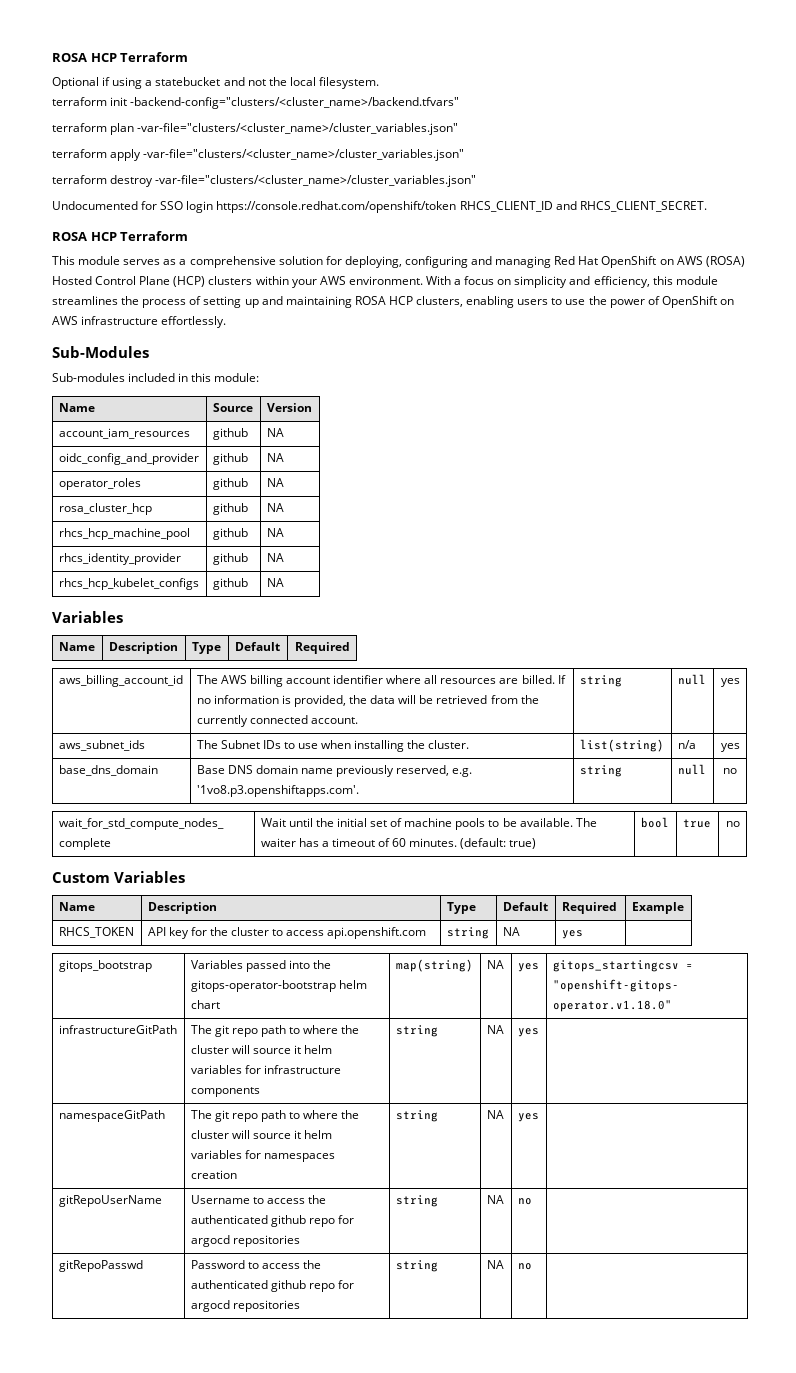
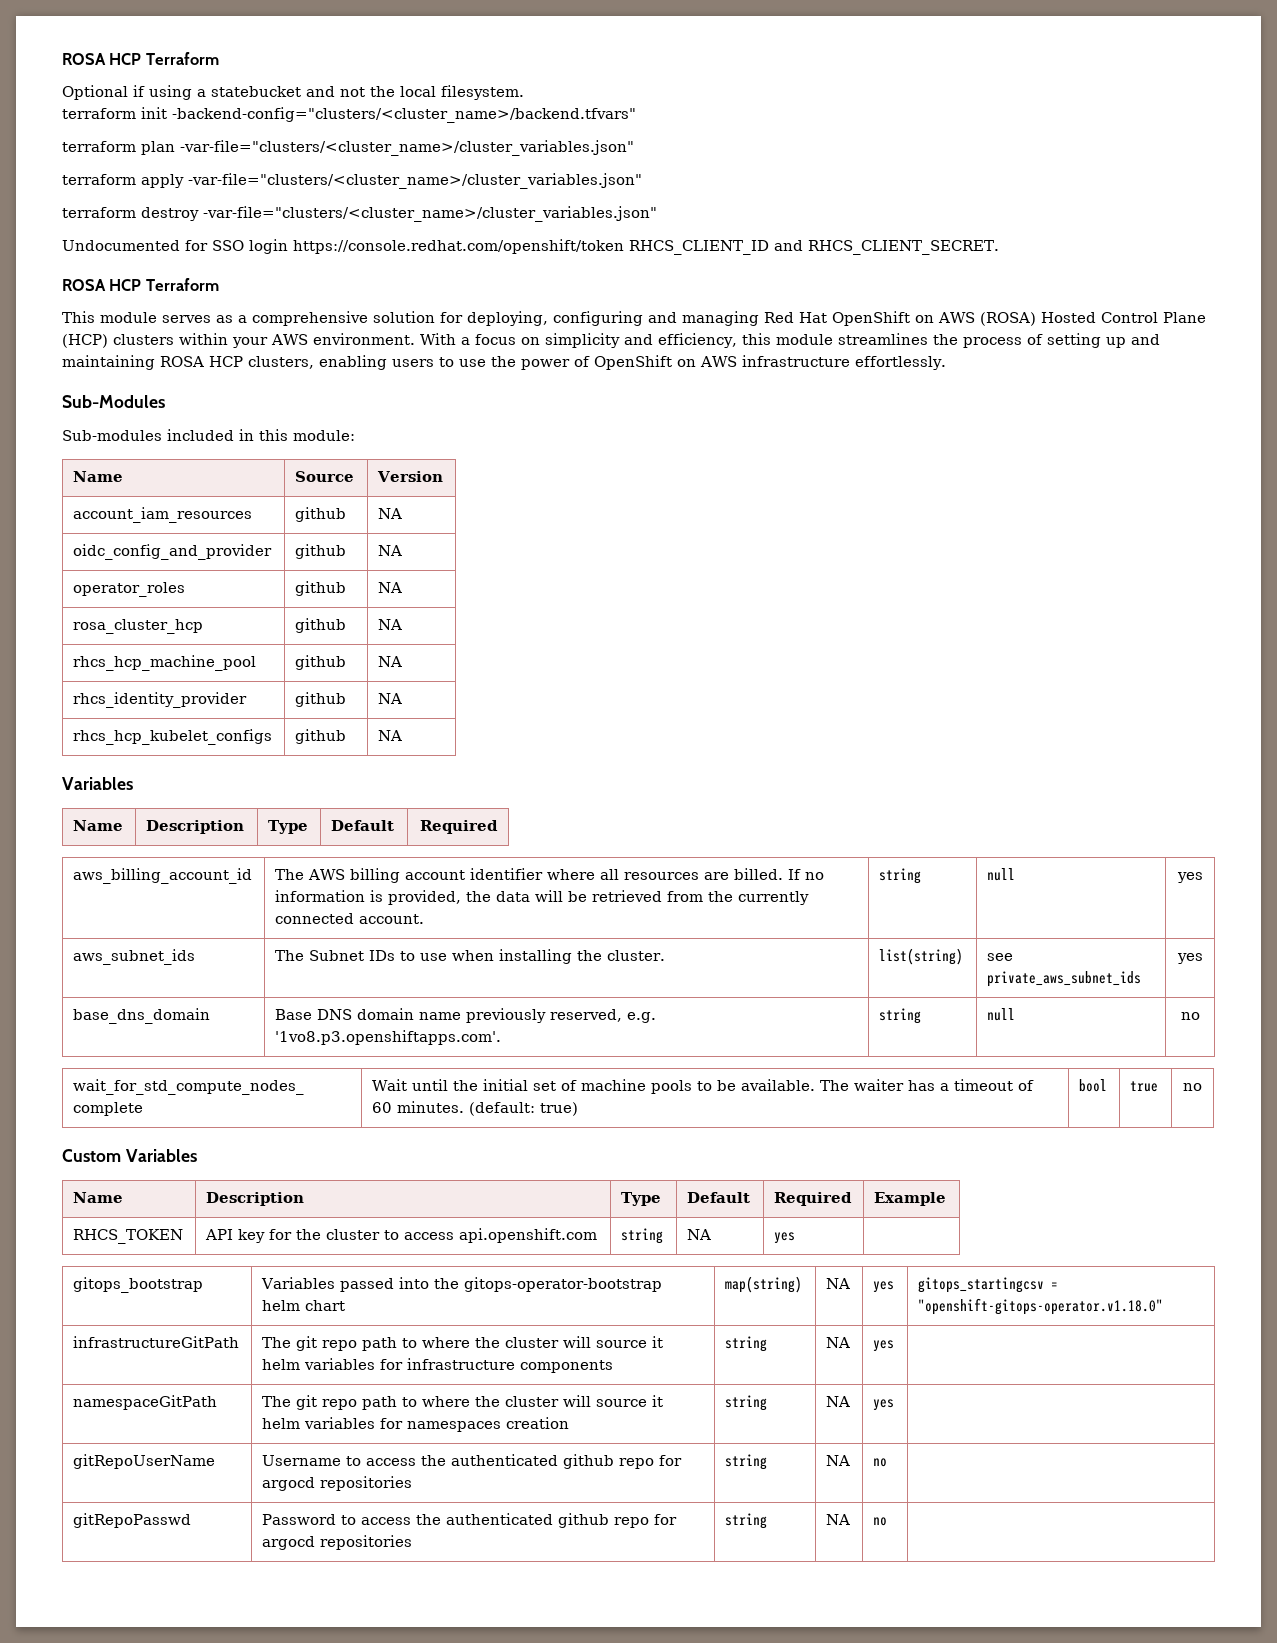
- aws_subnet_ids | The Subnet IDs to use when installing the cluster. | list(string) | n/a | yes
+ aws_subnet_ids | The Subnet IDs to use when installing the cluster. | list(string) | see private_aws_subnet_ids | yes

